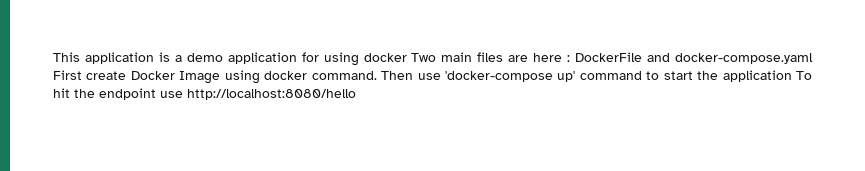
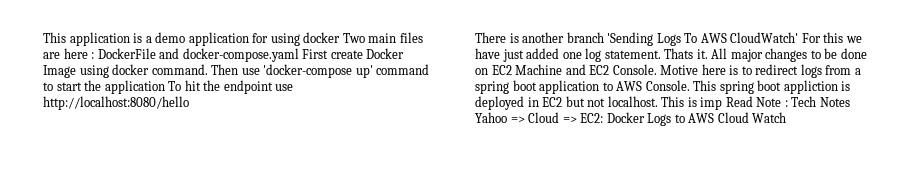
+ There is another branch 'Sending Logs To AWS CloudWatch' For this we have just added one log statement. Thats it. All major changes to be done on EC2 Machine and EC2 Console. Motive here is to redirect logs from a spring boot application to AWS Console. This spring boot appliction is deployed in EC2 but not localhost. This is imp Read Note : Tech Notes Yahoo => Cloud => EC2: Docker Logs to AWS Cloud Watch

